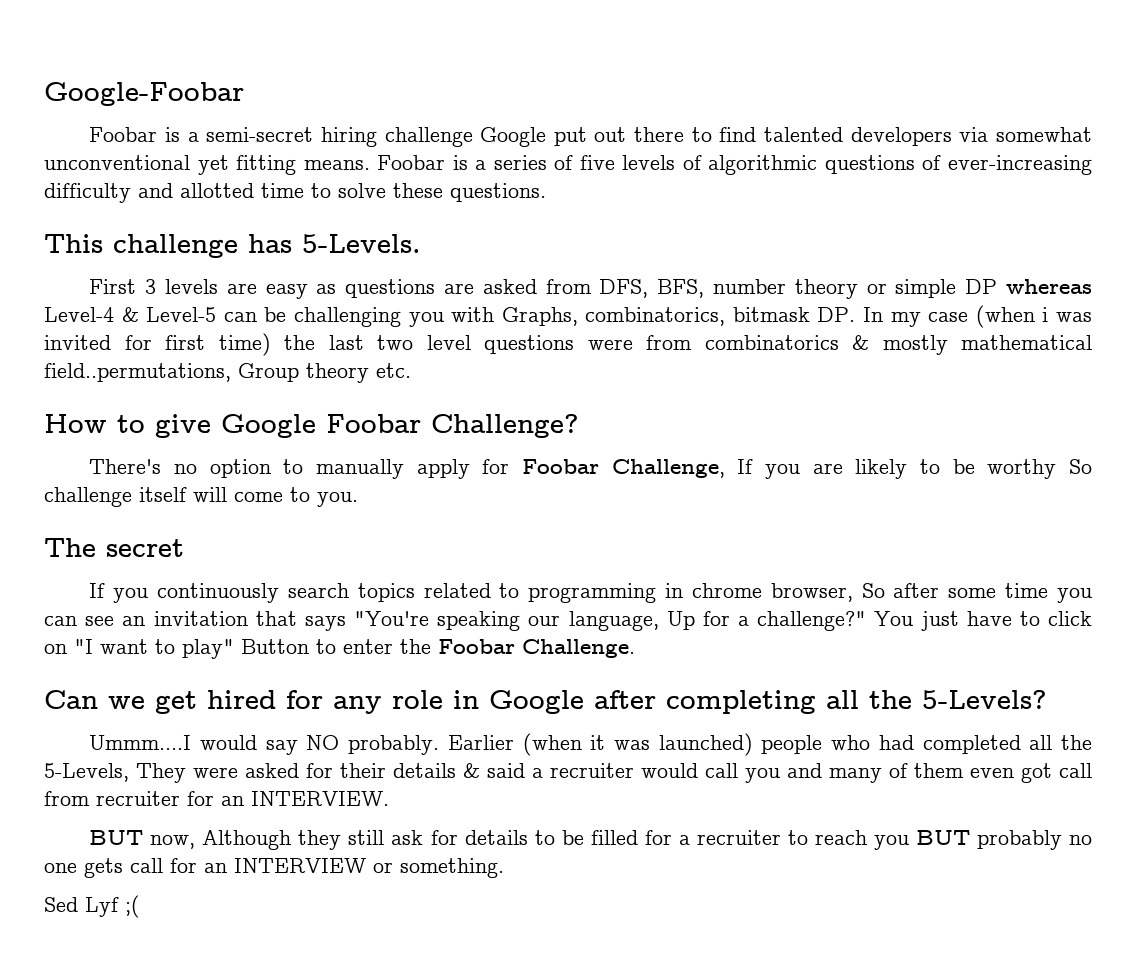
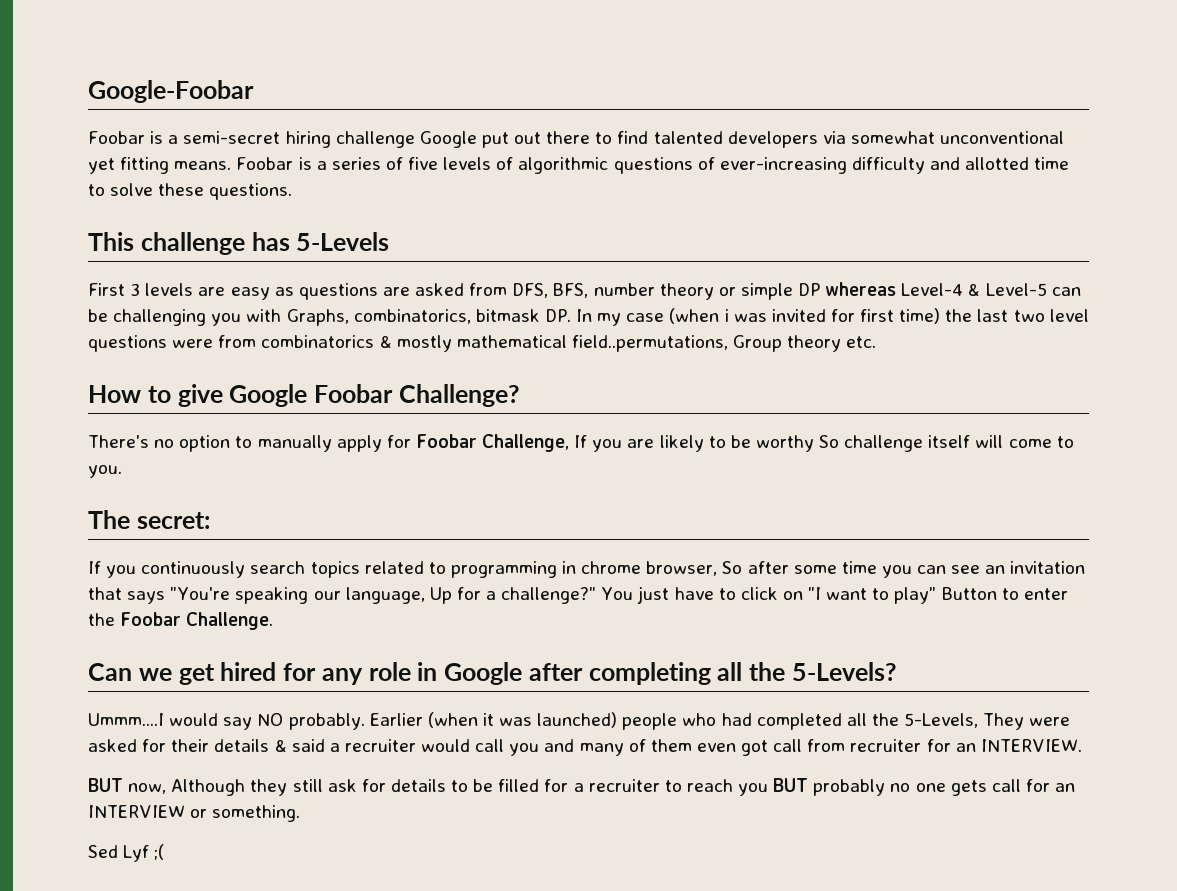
- This challenge has 5-Levels.
+ This challenge has 5-Levels
- The secret
+ The secret:

